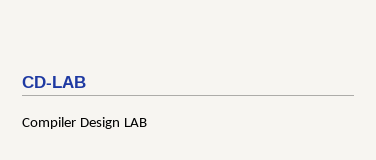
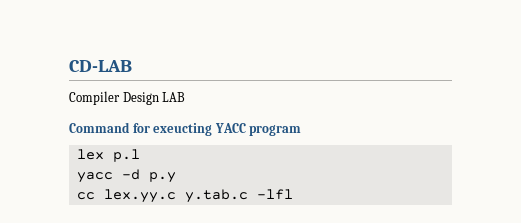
+ Command for exeucting YACC program
+ lex p.l
+ yacc -d p.y
+ cc lex.yy.c y.tab.c -lfl

